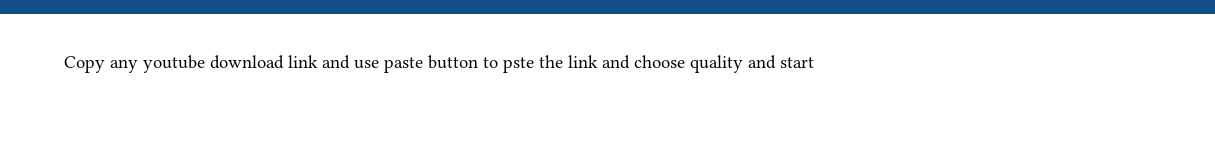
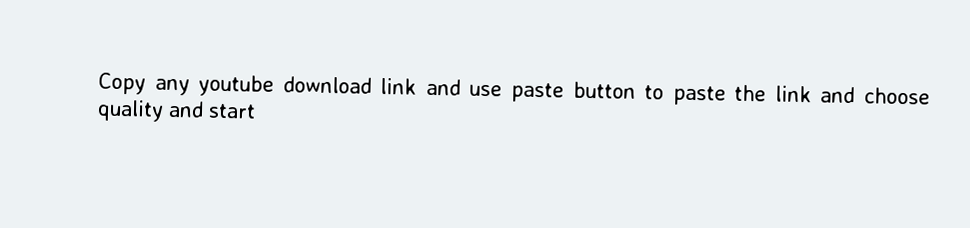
- Copy any youtube download link and use paste button to pste the link and choose quality and start
+ Copy any youtube download link and use paste button to paste the link and choose quality and start

